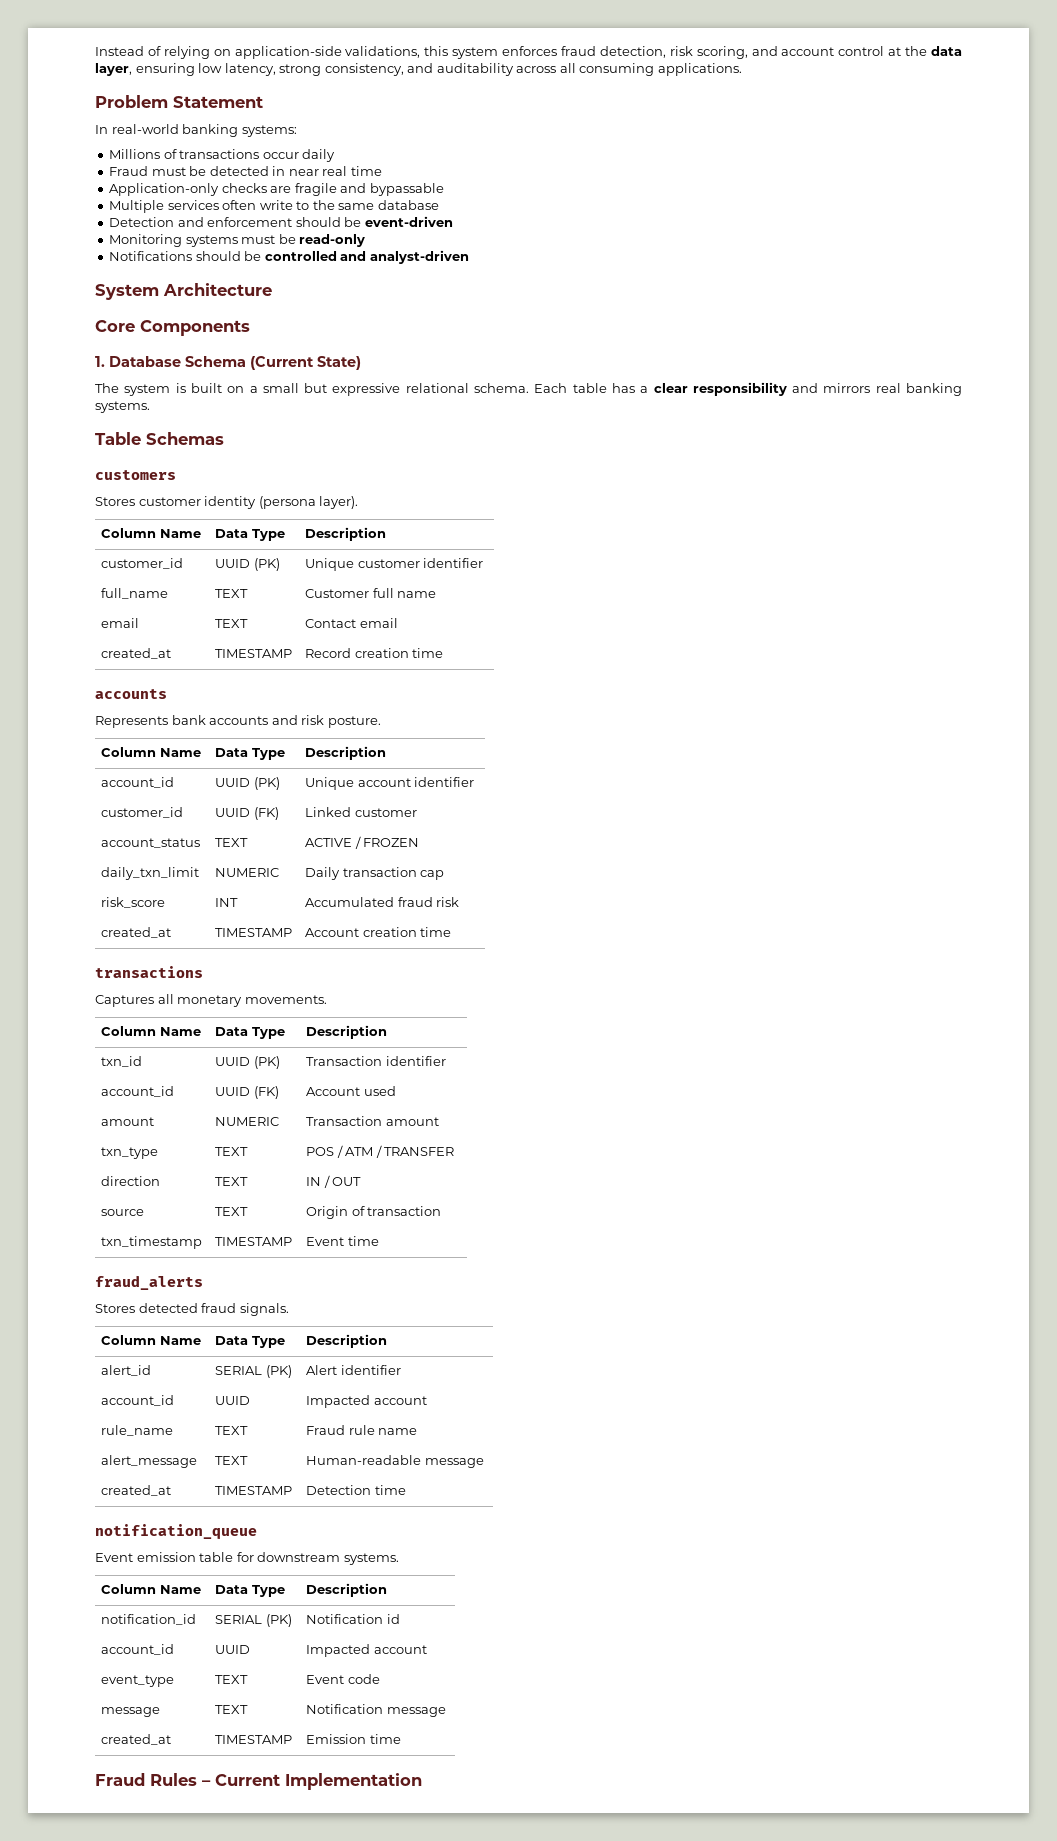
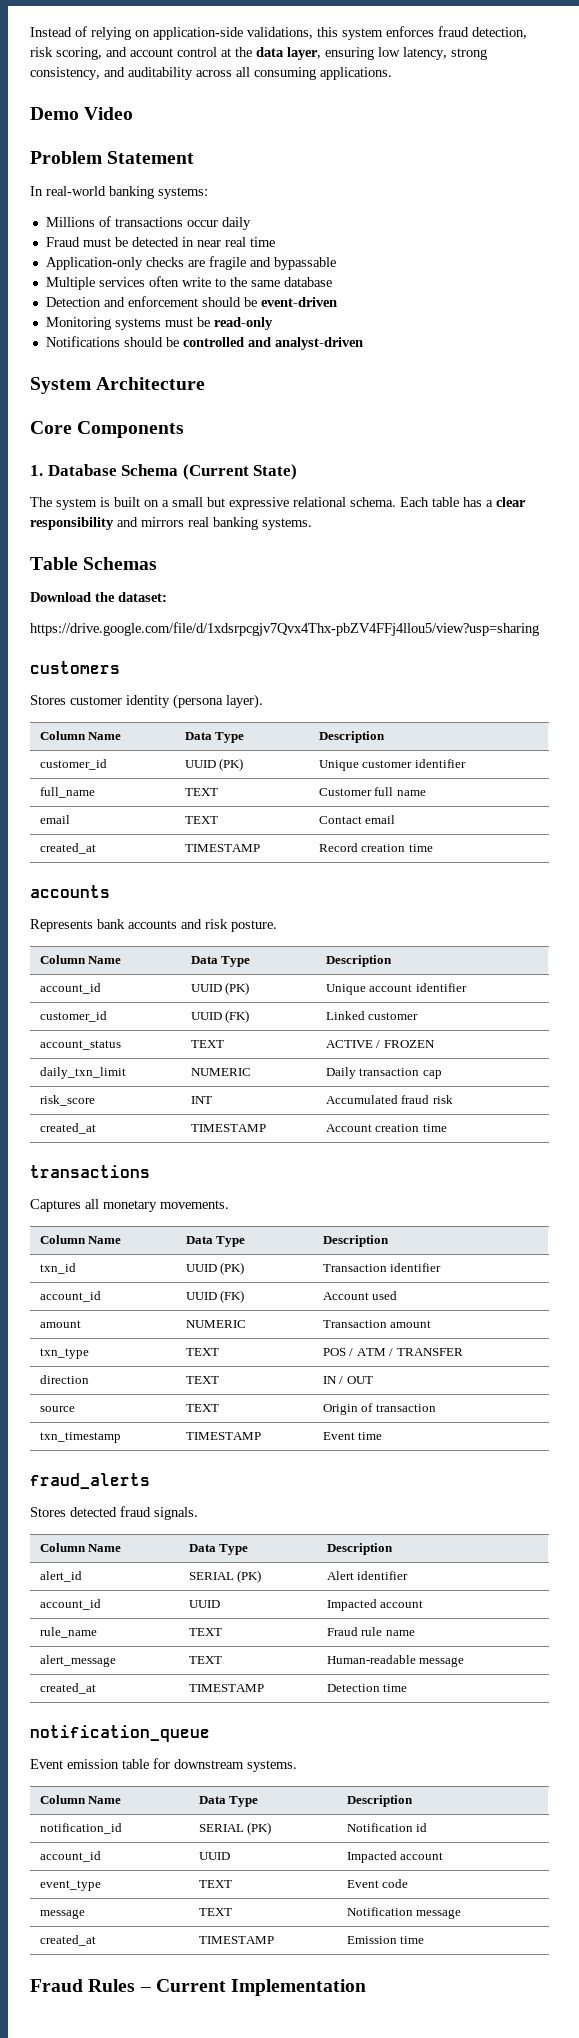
+ Demo Video
+ Download the dataset:
+ https://drive.google.com/file/d/1xdsrpcgjv7Qvx4Thx-pbZV4FFj4llou5/view?usp=sharing

